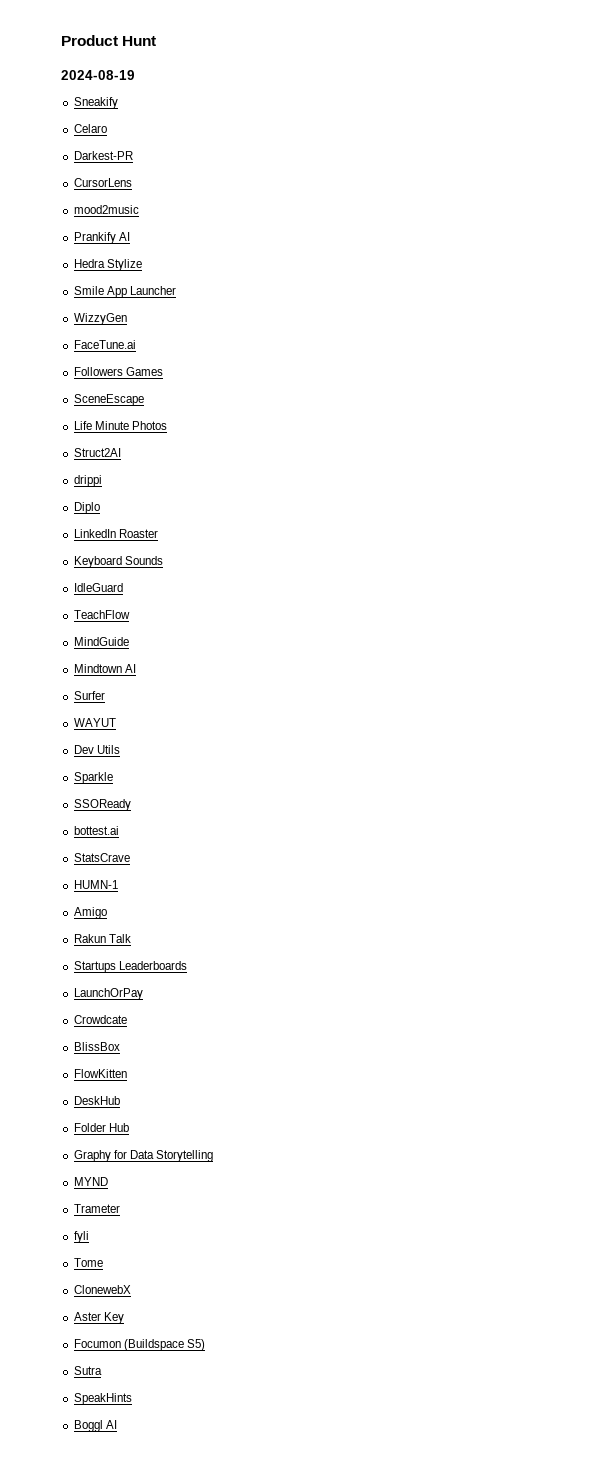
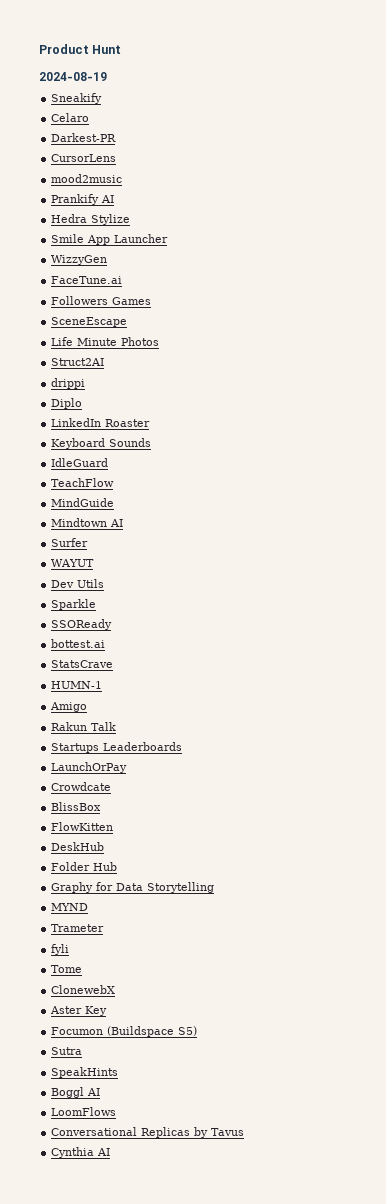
+ LoomFlows
+ Conversational Replicas by Tavus
+ Cynthia AI

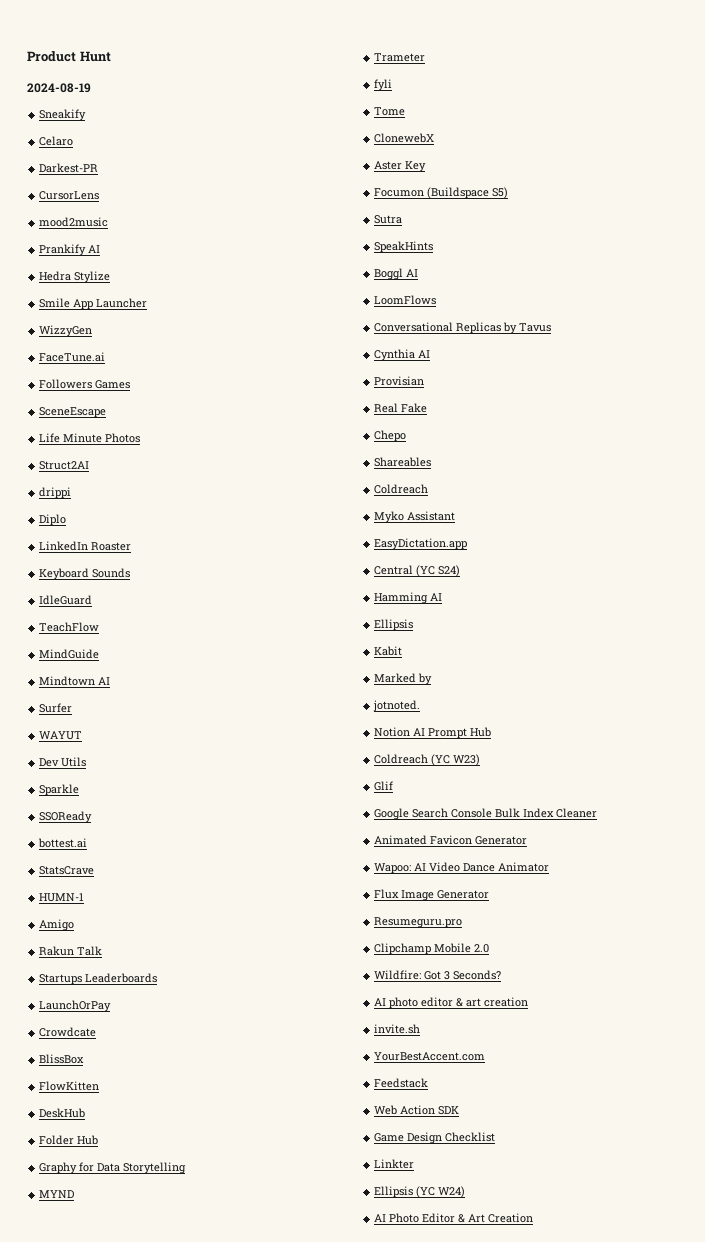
+ Provisian
+ Real Fake
+ Chepo
+ Shareables
+ Coldreach
+ Myko Assistant
+ EasyDictation.app
+ Central (YC S24)
+ Hamming AI
+ Ellipsis
+ Kabit
+ Marked by
+ jotnoted.
+ Notion AI Prompt Hub
+ Coldreach (YC W23)
+ Glif
+ Google Search Console Bulk Index Cleaner
+ Animated Favicon Generator
+ Wapoo: AI Video Dance Animator
+ Flux Image Generator
+ Resumeguru.pro
+ Clipchamp Mobile 2.0
+ Wildfire: Got 3 Seconds?
+ AI photo editor & art creation
+ invite.sh
+ YourBestAccent.com
+ Feedstack
+ Web Action SDK
+ Game Design Checklist
+ Linkter
+ Ellipsis (YC W24)
+ AI Photo Editor & Art Creation

